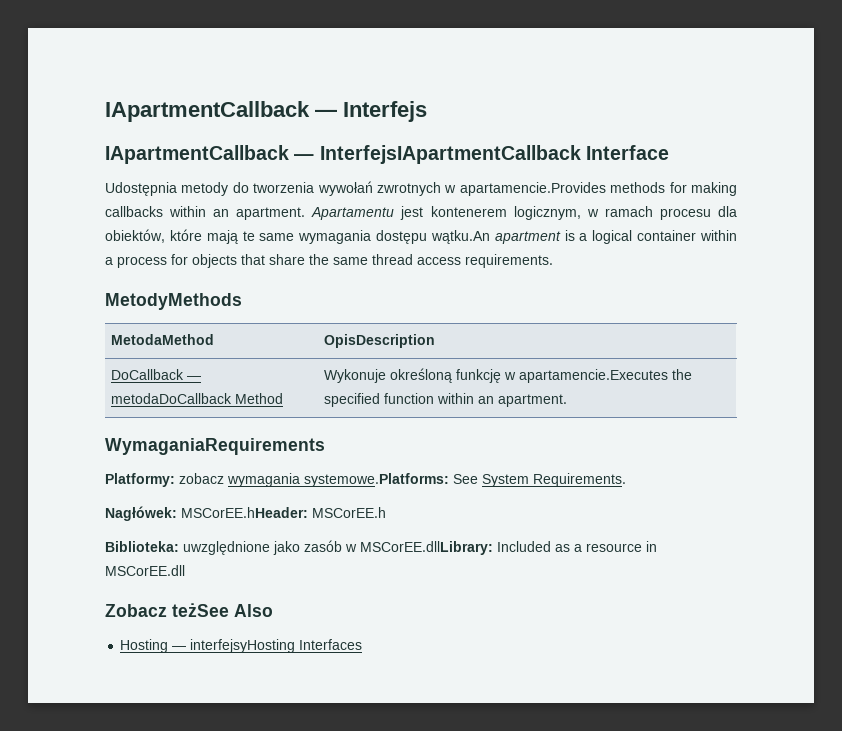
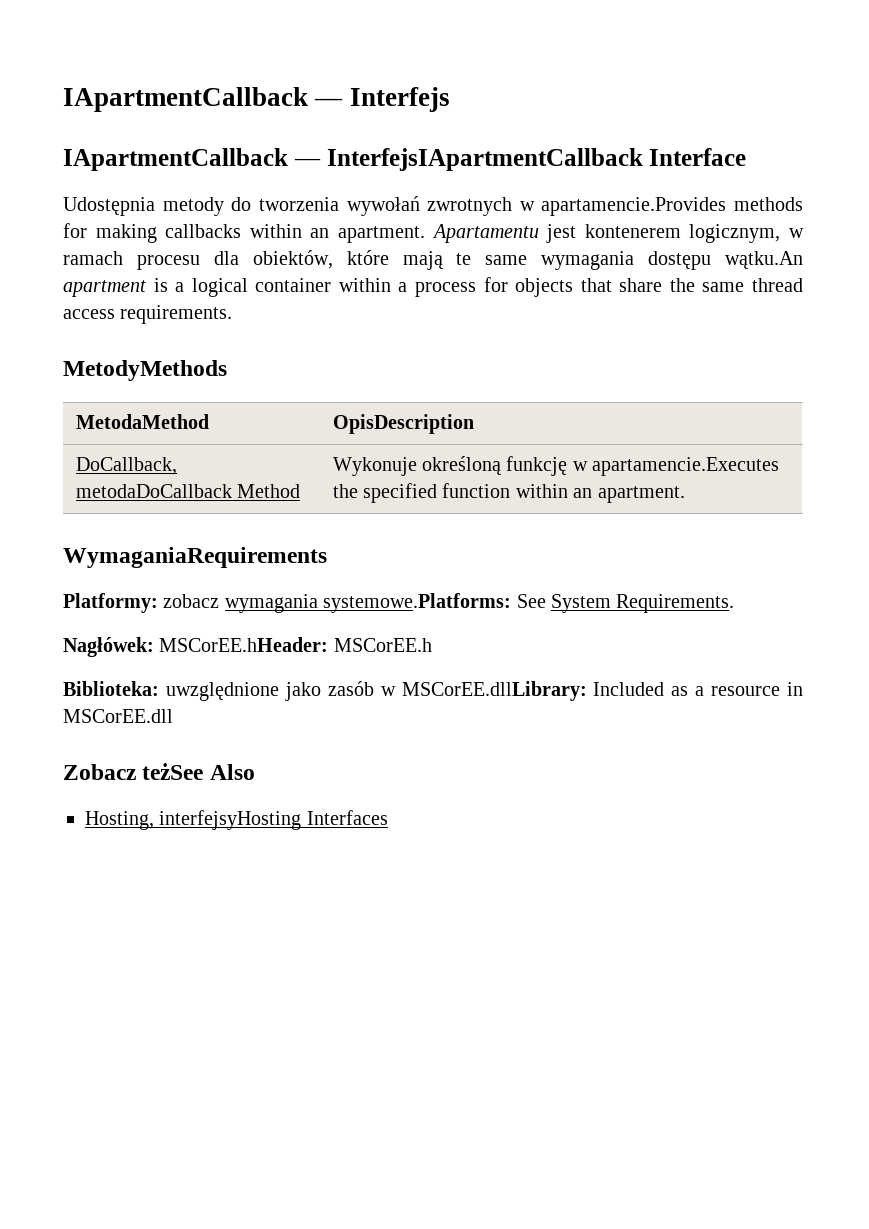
- DoCallback — metodaDoCallback Method | Wykonuje określoną funkcję w apartamencie.Executes the specified function within an apartment.
+ DoCallback, metodaDoCallback Method | Wykonuje określoną funkcję w apartamencie.Executes the specified function within an apartment.
- Hosting — interfejsyHosting Interfaces
+ Hosting, interfejsyHosting Interfaces

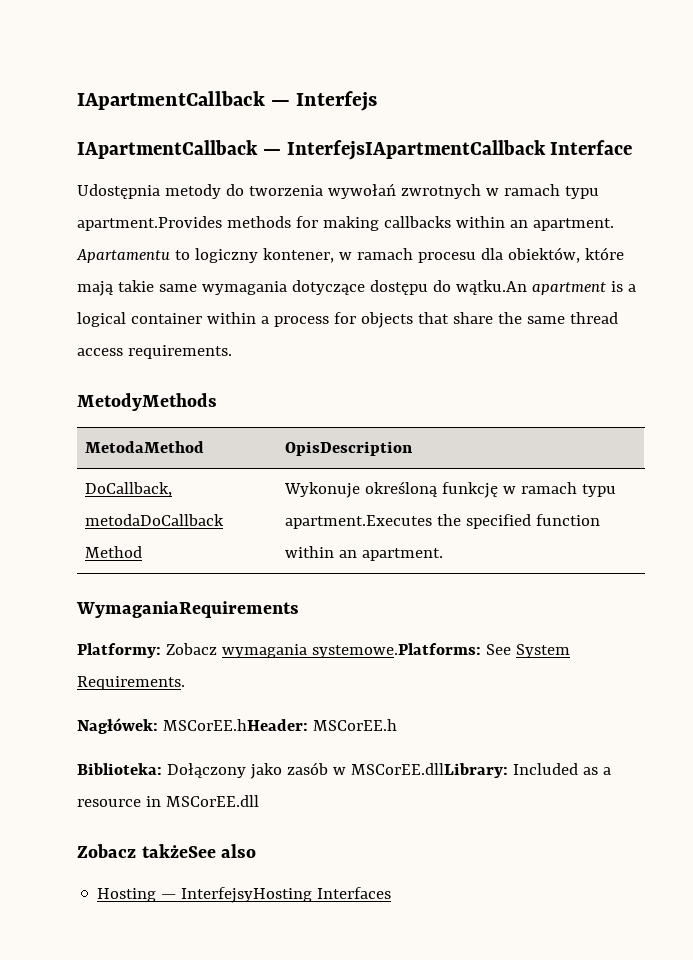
- Udostępnia metody do tworzenia wywołań zwrotnych w apartamencie.Provides methods for making callbacks within an apartment.
+ Udostępnia metody do tworzenia wywołań zwrotnych w ramach typu apartment.Provides methods for making callbacks within an apartment.
- Apartamentu jest kontenerem logicznym, w ramach procesu dla obiektów, które mają te same wymagania dostępu wątku.An apartment is a logical container within a process for objects that share the same thread access requirements.
+ Apartamentu to logiczny kontener, w ramach procesu dla obiektów, które mają takie same wymagania dotyczące dostępu do wątku.An apartment is a logical container within a process for objects that share the same thread access requirements.
- DoCallback, metodaDoCallback Method | Wykonuje określoną funkcję w apartamencie.Executes the specified function within an apartment.
+ DoCallback, metodaDoCallback Method | Wykonuje określoną funkcję w ramach typu apartment.Executes the specified function within an apartment.
- Platformy: zobacz wymagania systemowe.Platforms: See System Requirements.
+ Platformy: Zobacz wymagania systemowe.Platforms: See System Requirements.
- Biblioteka: uwzględnione jako zasób w MSCorEE.dllLibrary: Included as a resource in MSCorEE.dll
+ Biblioteka: Dołączony jako zasób w MSCorEE.dllLibrary: Included as a resource in MSCorEE.dll
- Zobacz teżSee Also
- Hosting, interfejsyHosting Interfaces
+ Zobacz takżeSee also
+ Hosting — InterfejsyHosting Interfaces

